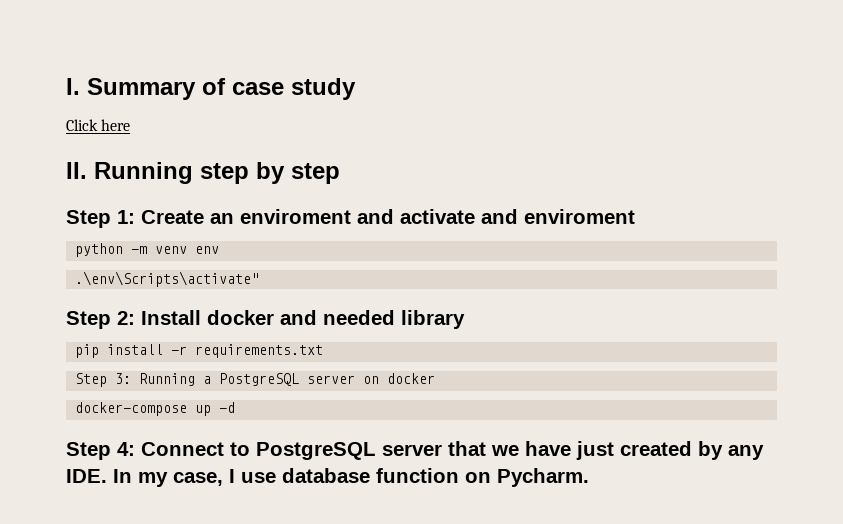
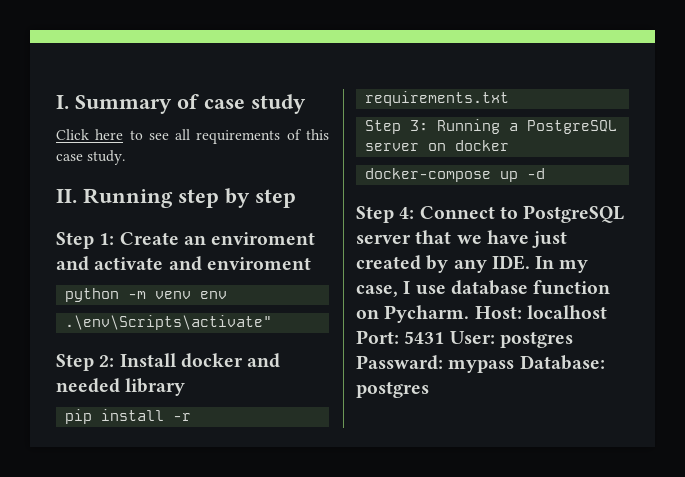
- Click here
+ Click here to see all requirements of this case study.
+ Host: localhost Port: 5431 User: postgres Passward: mypass Database: postgres

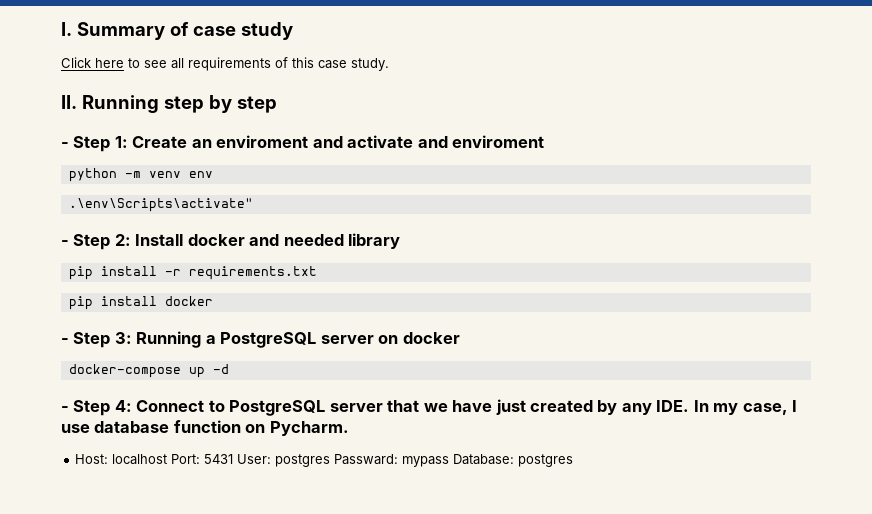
- Step 1: Create an enviroment and activate and enviroment
+ - Step 1: Create an enviroment and activate and enviroment
- Step 2: Install docker and needed library
+ - Step 2: Install docker and needed library
- Step 3: Running a PostgreSQL server on docker
+ pip install docker
+ - Step 3: Running a PostgreSQL server on docker
- Step 4: Connect to PostgreSQL server that we have just created by any IDE. In my case, I use database function on Pycharm. Host: localhost Port: 5431 User: postgres Passward: mypass Database: postgres
+ - Step 4: Connect to PostgreSQL server that we have just created by any IDE. In my case, I use database function on Pycharm.
+ Host: localhost Port: 5431 User: postgres Passward: mypass Database: postgres

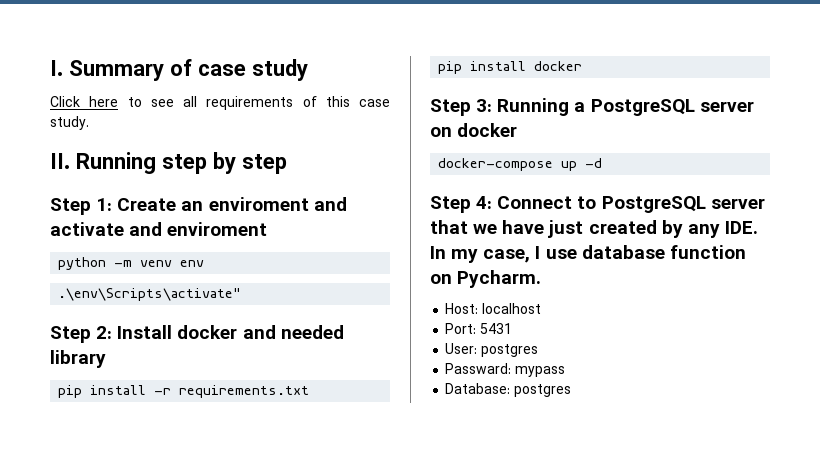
- - Step 1: Create an enviroment and activate and enviroment
+ Step 1: Create an enviroment and activate and enviroment
- - Step 2: Install docker and needed library
+ Step 2: Install docker and needed library
- - Step 3: Running a PostgreSQL server on docker
+ Step 3: Running a PostgreSQL server on docker
- - Step 4: Connect to PostgreSQL server that we have just created by any IDE. In my case, I use database function on Pycharm.
+ Step 4: Connect to PostgreSQL server that we have just created by any IDE. In my case, I use database function on Pycharm.
- Host: localhost Port: 5431 User: postgres Passward: mypass Database: postgres
+ Host: localhost
+ Port: 5431
+ User: postgres
+ Passward: mypass
+ Database: postgres

